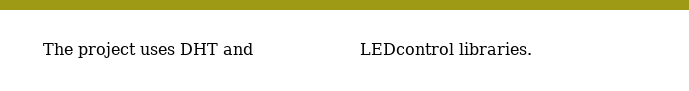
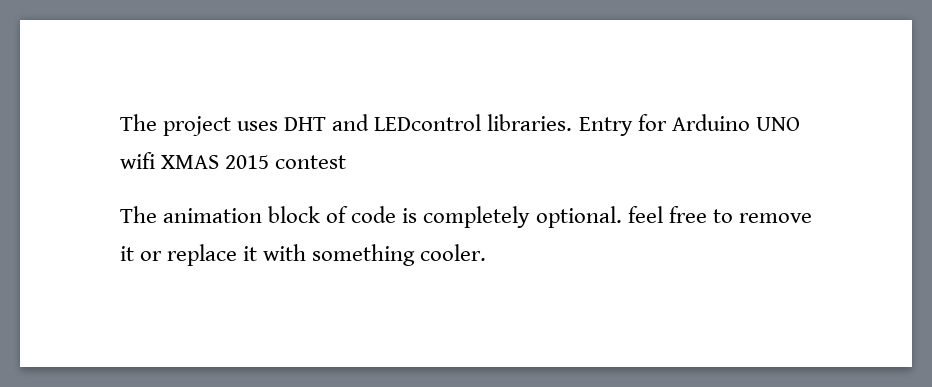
+ Entry for Arduino UNO wifi XMAS 2015 contest
+ The animation block of code is completely optional. feel free to remove it or replace it with something cooler.

